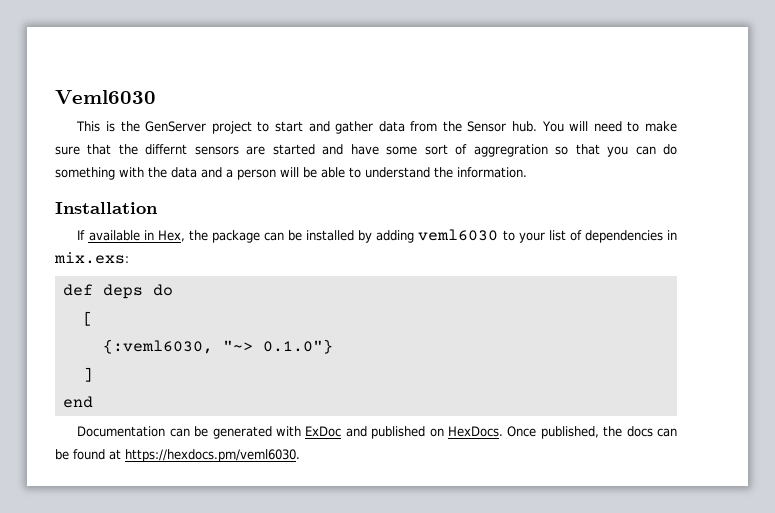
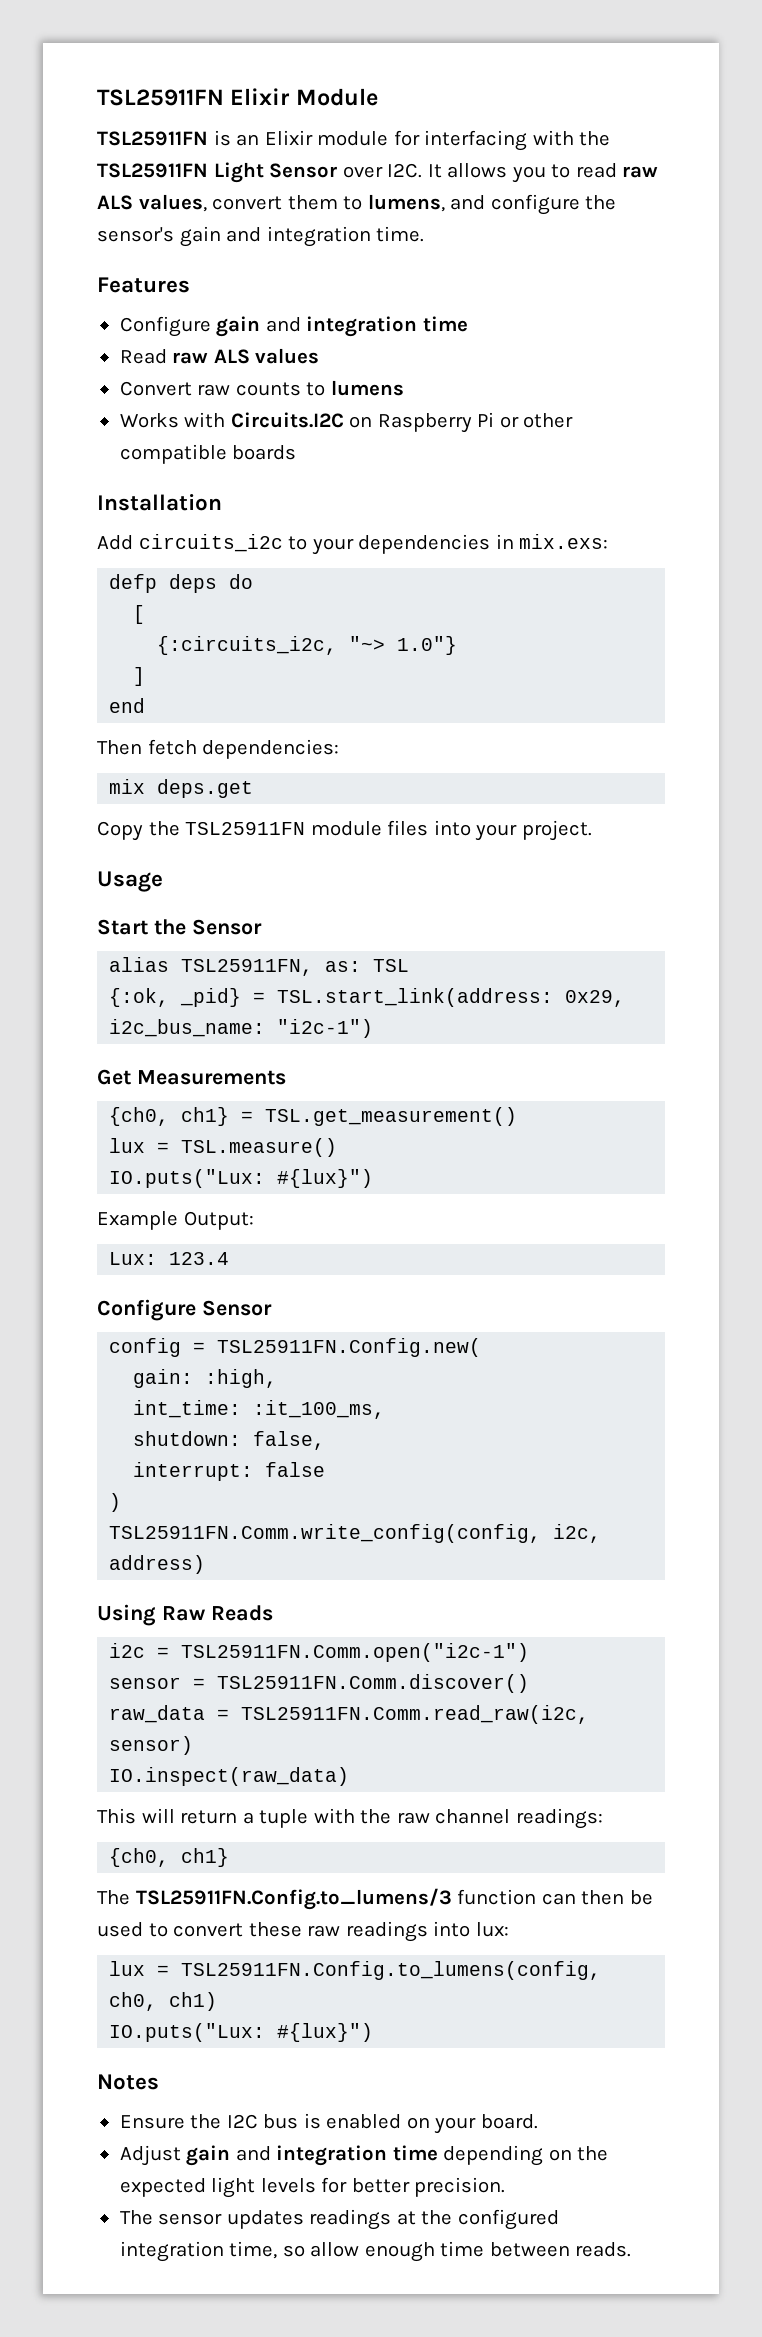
- Veml6030
- This is the GenServer project to start and gather data from the Sensor hub. You will need to make sure that the differnt sensors are started and have some sort of aggregration so that you can do something with the data and a person will be able to understand the information.
+ TSL25911FN Elixir Module
+ TSL25911FN is an Elixir module for interfacing with the TSL25911FN Light Sensor over I2C. It allows you to read raw ALS values, convert them to lumens, and configure the sensor's gain and integration time.
+ Features
+ Configure gain and integration time
+ Read raw ALS values
+ Convert raw counts to lumens
+ Works with Circuits.I2C on Raspberry Pi or other compatible boards
  Installation
- If available in Hex, the package can be installed by adding veml6030 to your list of dependencies in mix.exs:
+ Add circuits_i2c to your dependencies in mix.exs:
- def deps do
+ defp deps do
- {:veml6030, "~> 0.1.0"}
+ {:circuits_i2c, "~> 1.0"}
- Documentation can be generated with ExDoc and published on HexDocs. Once published, the docs can be found at https://hexdocs.pm/veml6030.
+ Then fetch dependencies:
+ mix deps.get
+ Copy the TSL25911FN module files into your project.
+ Usage
+ Start the Sensor
+ alias TSL25911FN, as: TSL
+ {:ok, _pid} = TSL.start_link(address: 0x29, i2c_bus_name: "i2c-1")
+ Get Measurements
+ {ch0, ch1} = TSL.get_measurement()
+ lux = TSL.measure()
+ IO.puts("Lux: #{lux}")
+ Example Output:
+ Lux: 123.4
+ Configure Sensor
+ config = TSL25911FN.Config.new(
+ gain: :high,
+ int_time: :it_100_ms,
+ shutdown: false,
+ interrupt: false
+ )
+ TSL25911FN.Comm.write_config(config, i2c, address)
+ Using Raw Reads
+ i2c = TSL25911FN.Comm.open("i2c-1")
+ sensor = TSL25911FN.Comm.discover()
+ raw_data = TSL25911FN.Comm.read_raw(i2c, sensor)
+ IO.inspect(raw_data)
+ This will return a tuple with the raw channel readings:
+ {ch0, ch1}
+ The TSL25911FN.Config.to_lumens/3 function can then be used to convert these raw readings into lux:
+ lux = TSL25911FN.Config.to_lumens(config, ch0, ch1)
+ IO.puts("Lux: #{lux}")
+ Notes
+ Ensure the I2C bus is enabled on your board.
+ Adjust gain and integration time depending on the expected light levels for better precision.
+ The sensor updates readings at the configured integration time, so allow enough time between reads.

